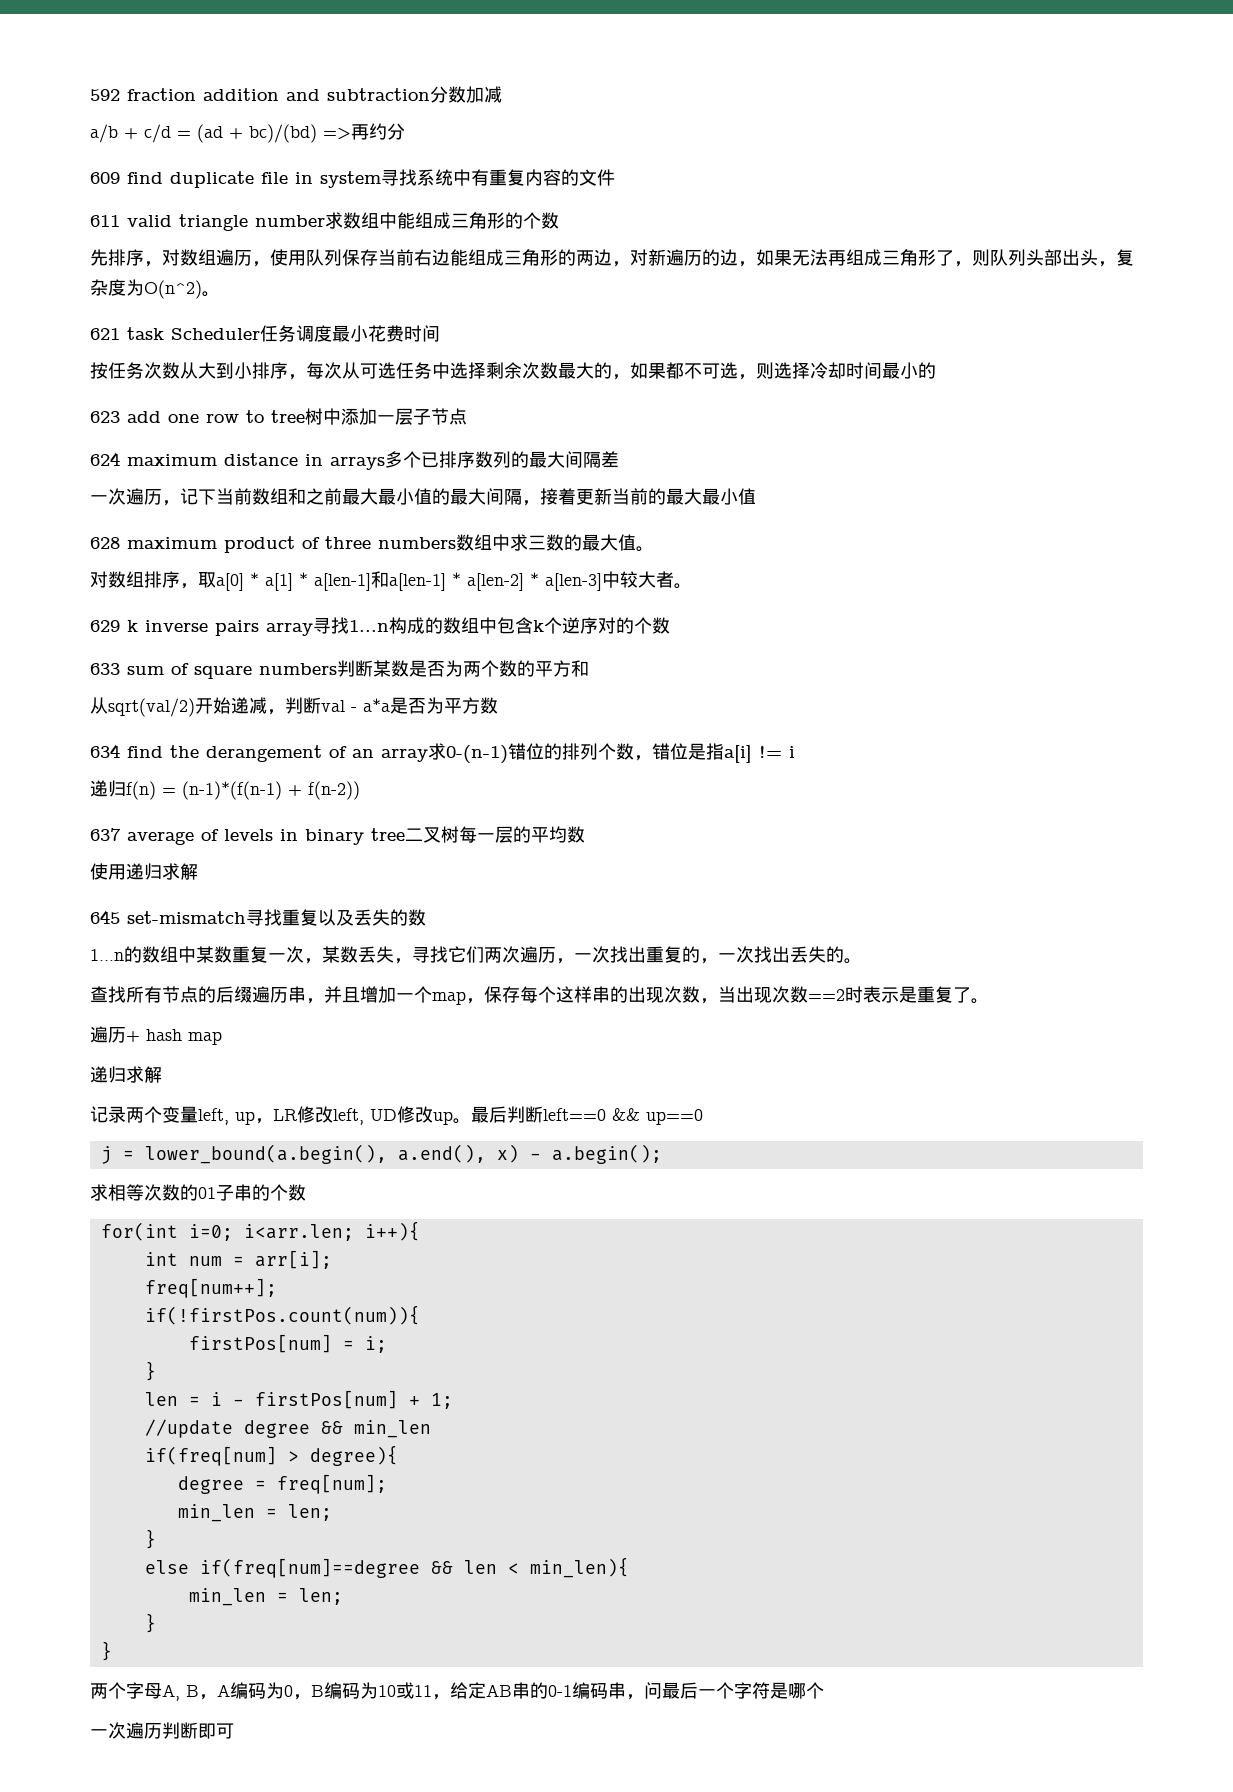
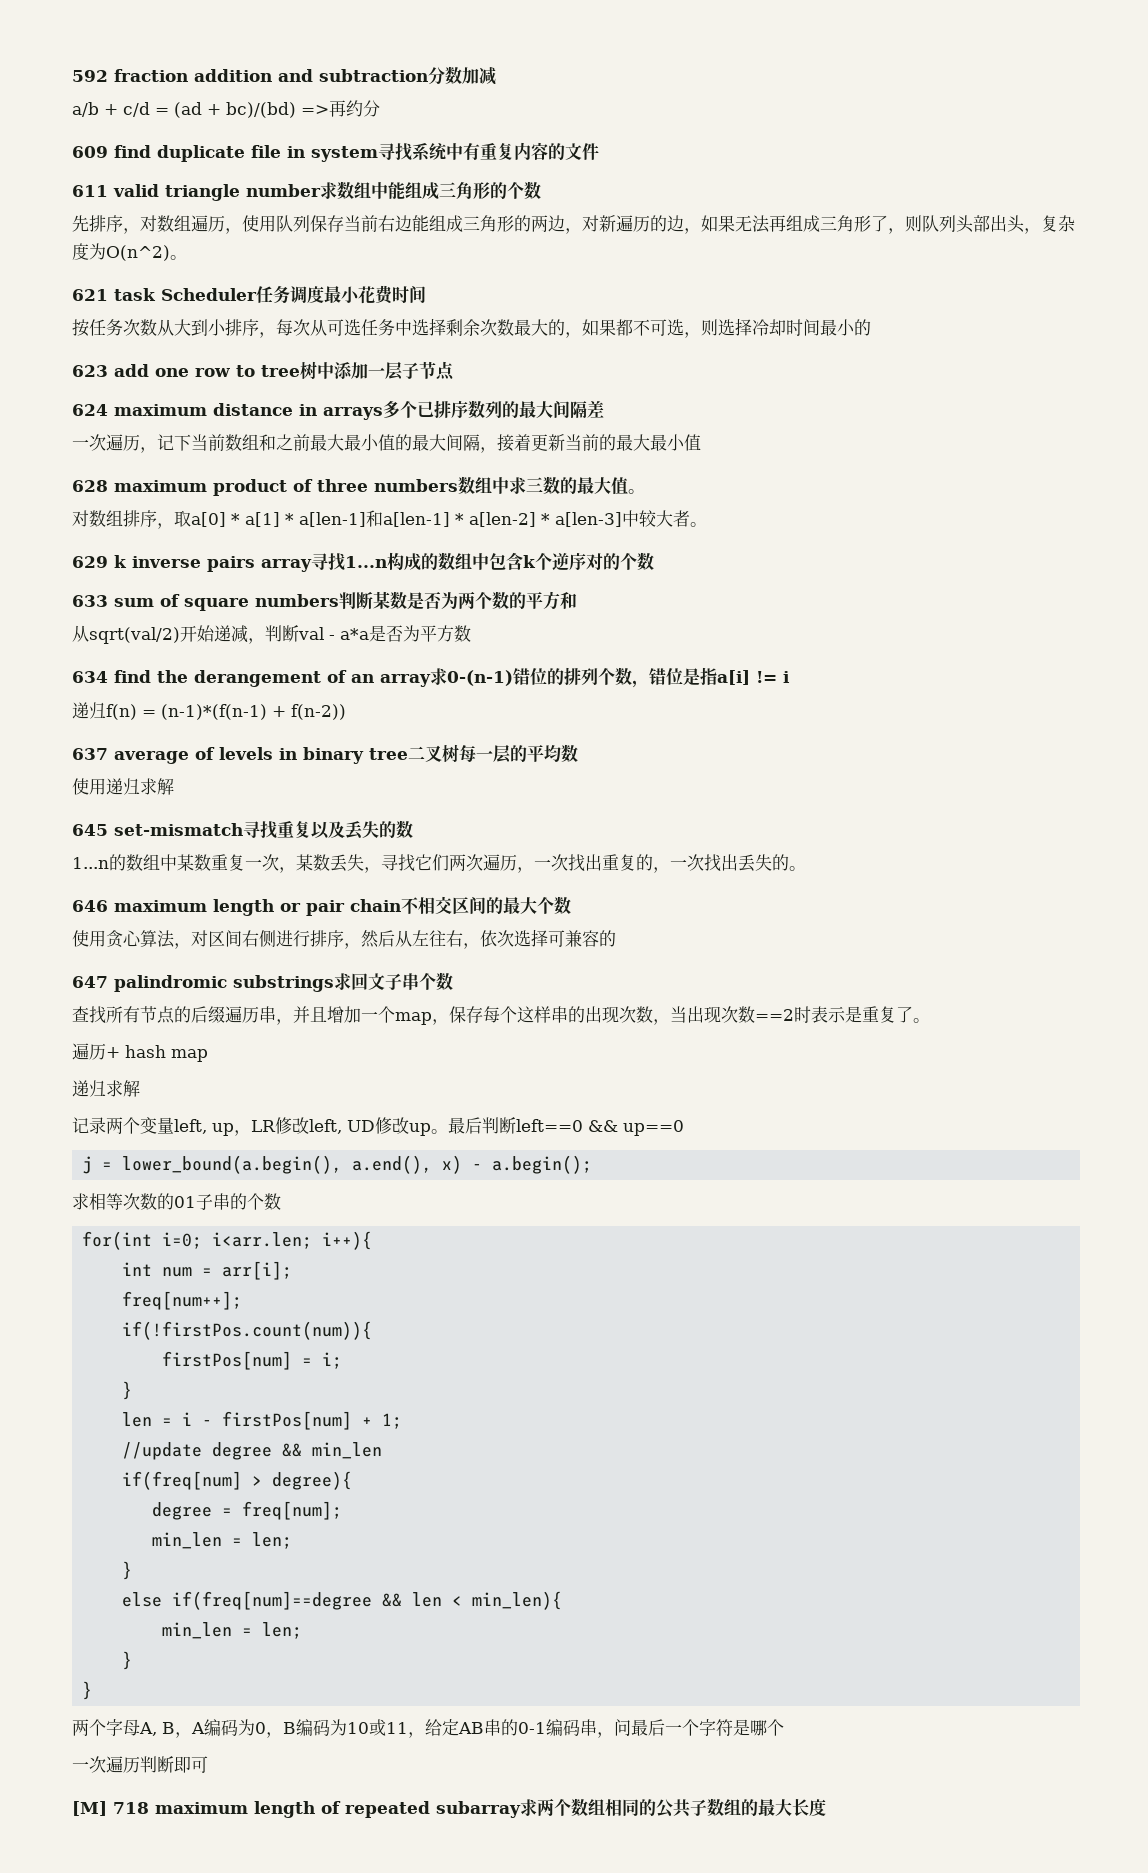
+ 646 maximum length or pair chain不相交区间的最大个数
+ 使用贪心算法，对区间右侧进行排序，然后从左往右，依次选择可兼容的
+ 647 palindromic substrings求回文子串个数
+ [M] 718 maximum length of repeated subarray求两个数组相同的公共子数组的最大长度

